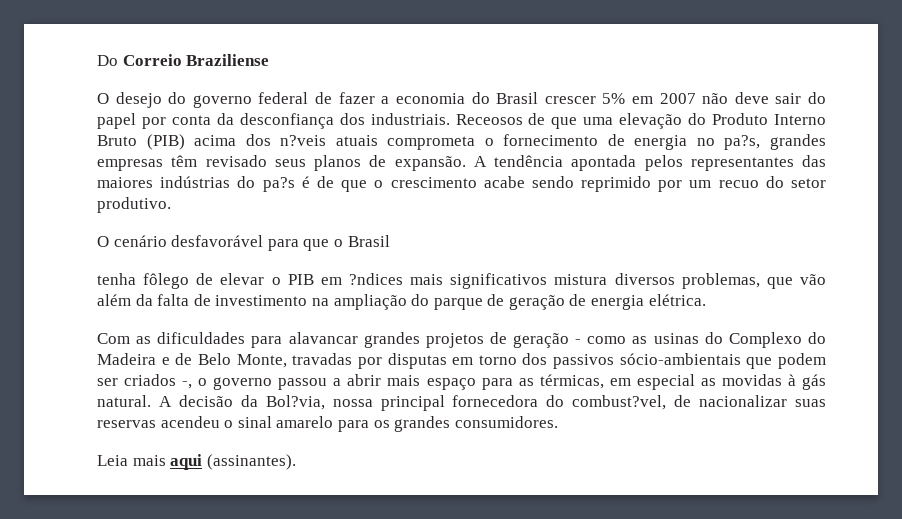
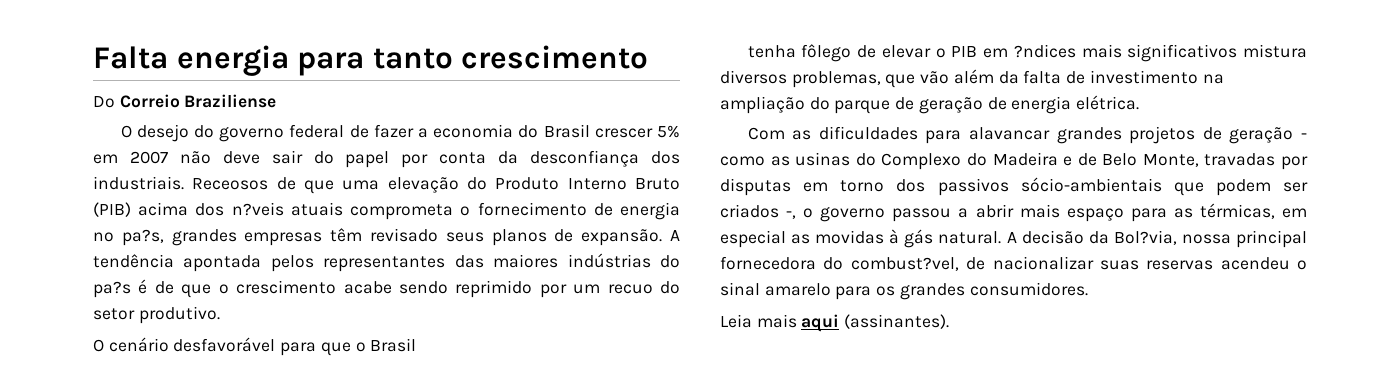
+ Falta energia para tanto crescimento

